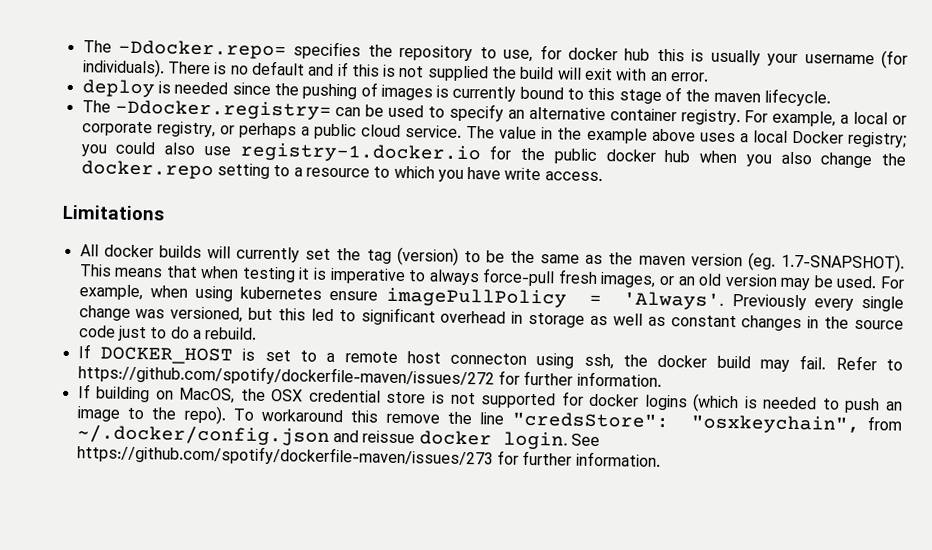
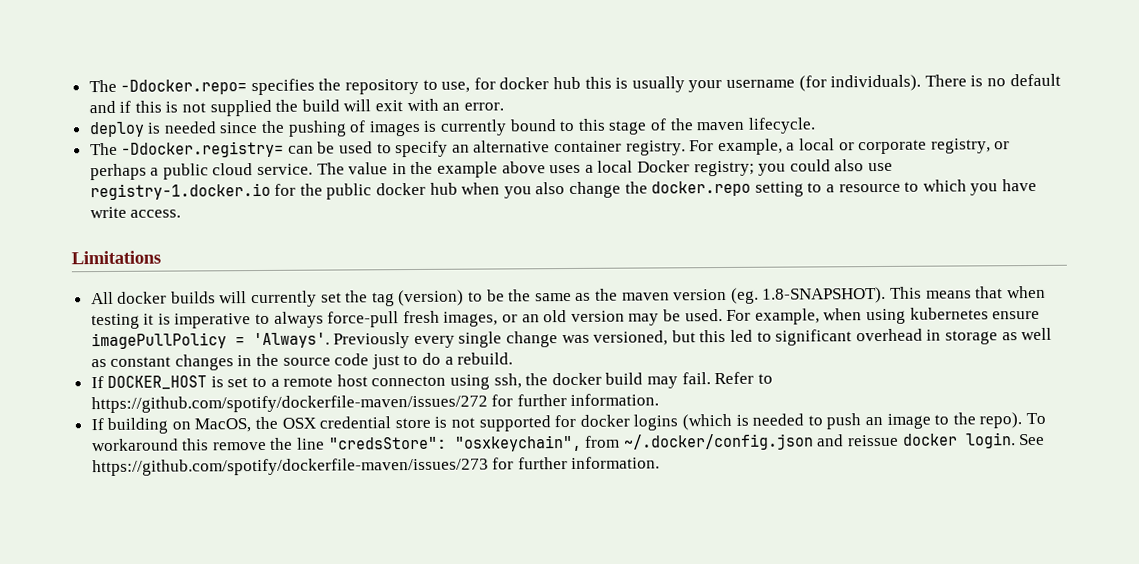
- All docker builds will currently set the tag (version) to be the same as the maven version (eg. 1.7-SNAPSHOT). This means that when testing it is imperative to always force-pull fresh images, or an old version may be used.
+ All docker builds will currently set the tag (version) to be the same as the maven version (eg. 1.8-SNAPSHOT). This means that when testing it is imperative to always force-pull fresh images, or an old version may be used.

